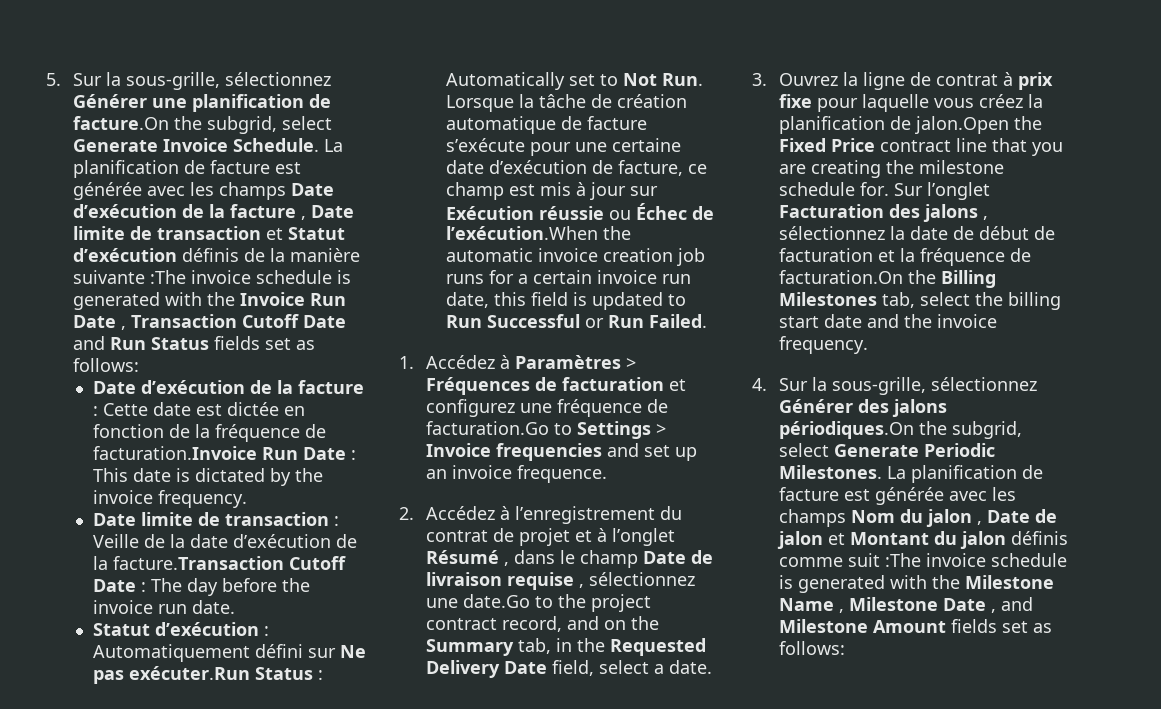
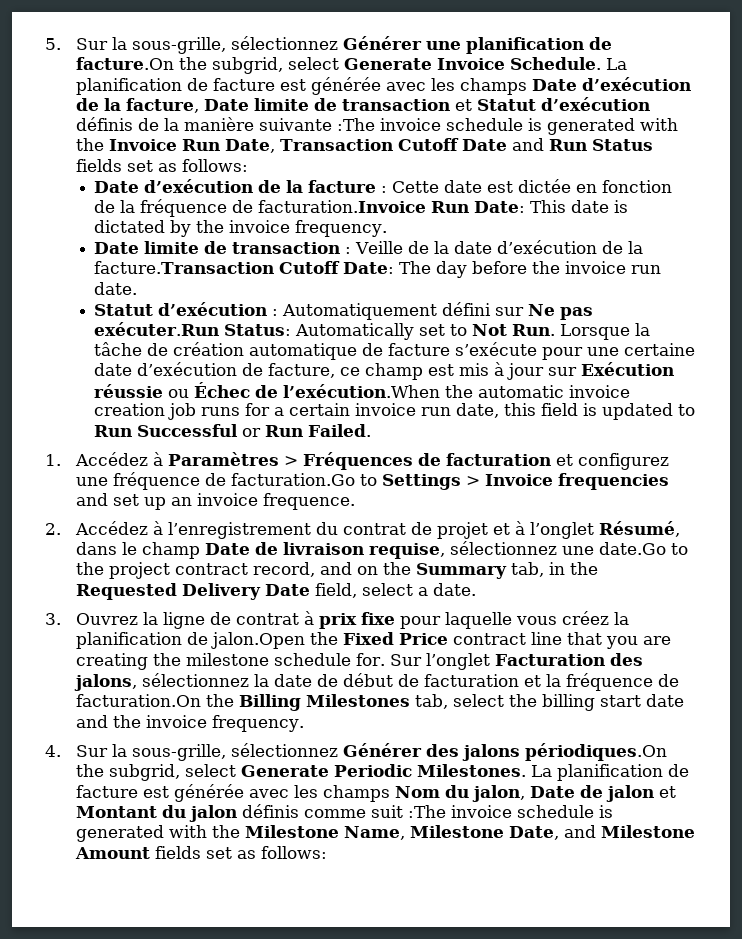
- La planification de facture est générée avec les champs Date d’exécution de la facture , Date limite de transaction et Statut d’exécution définis de la manière suivante :The invoice schedule is generated with the Invoice Run Date , Transaction Cutoff Date and Run Status fields set as follows:
+ La planification de facture est générée avec les champs Date d’exécution de la facture, Date limite de transaction et Statut d’exécution définis de la manière suivante :The invoice schedule is generated with the Invoice Run Date, Transaction Cutoff Date and Run Status fields set as follows:
- Date d’exécution de la facture : Cette date est dictée en fonction de la fréquence de facturation.Invoice Run Date : This date is dictated by the invoice frequency.
+ Date d’exécution de la facture : Cette date est dictée en fonction de la fréquence de facturation.Invoice Run Date: This date is dictated by the invoice frequency.
- Date limite de transaction : Veille de la date d’exécution de la facture.Transaction Cutoff Date : The day before the invoice run date.
+ Date limite de transaction : Veille de la date d’exécution de la facture.Transaction Cutoff Date: The day before the invoice run date.
- Automatiquement défini sur Ne pas exécuter.Run Status :
+ Automatiquement défini sur Ne pas exécuter.Run Status:
- 2. Accédez à l’enregistrement du contrat de projet et à l’onglet Résumé , dans le champ Date de livraison requise , sélectionnez une date.Go to the project contract record, and on the Summary tab, in the Requested Delivery Date field, select a date.
+ 2. Accédez à l’enregistrement du contrat de projet et à l’onglet Résumé, dans le champ Date de livraison requise, sélectionnez une date.Go to the project contract record, and on the Summary tab, in the Requested Delivery Date field, select a date.
- Sur l’onglet Facturation des jalons , sélectionnez la date de début de facturation et la fréquence de facturation.On the Billing Milestones tab, select the billing start date and the invoice frequency.
+ Sur l’onglet Facturation des jalons, sélectionnez la date de début de facturation et la fréquence de facturation.On the Billing Milestones tab, select the billing start date and the invoice frequency.
- La planification de facture est générée avec les champs Nom du jalon , Date de jalon et Montant du jalon définis comme suit :The invoice schedule is generated with the Milestone Name , Milestone Date , and Milestone Amount fields set as follows:
+ La planification de facture est générée avec les champs Nom du jalon, Date de jalon et Montant du jalon définis comme suit :The invoice schedule is generated with the Milestone Name, Milestone Date, and Milestone Amount fields set as follows:

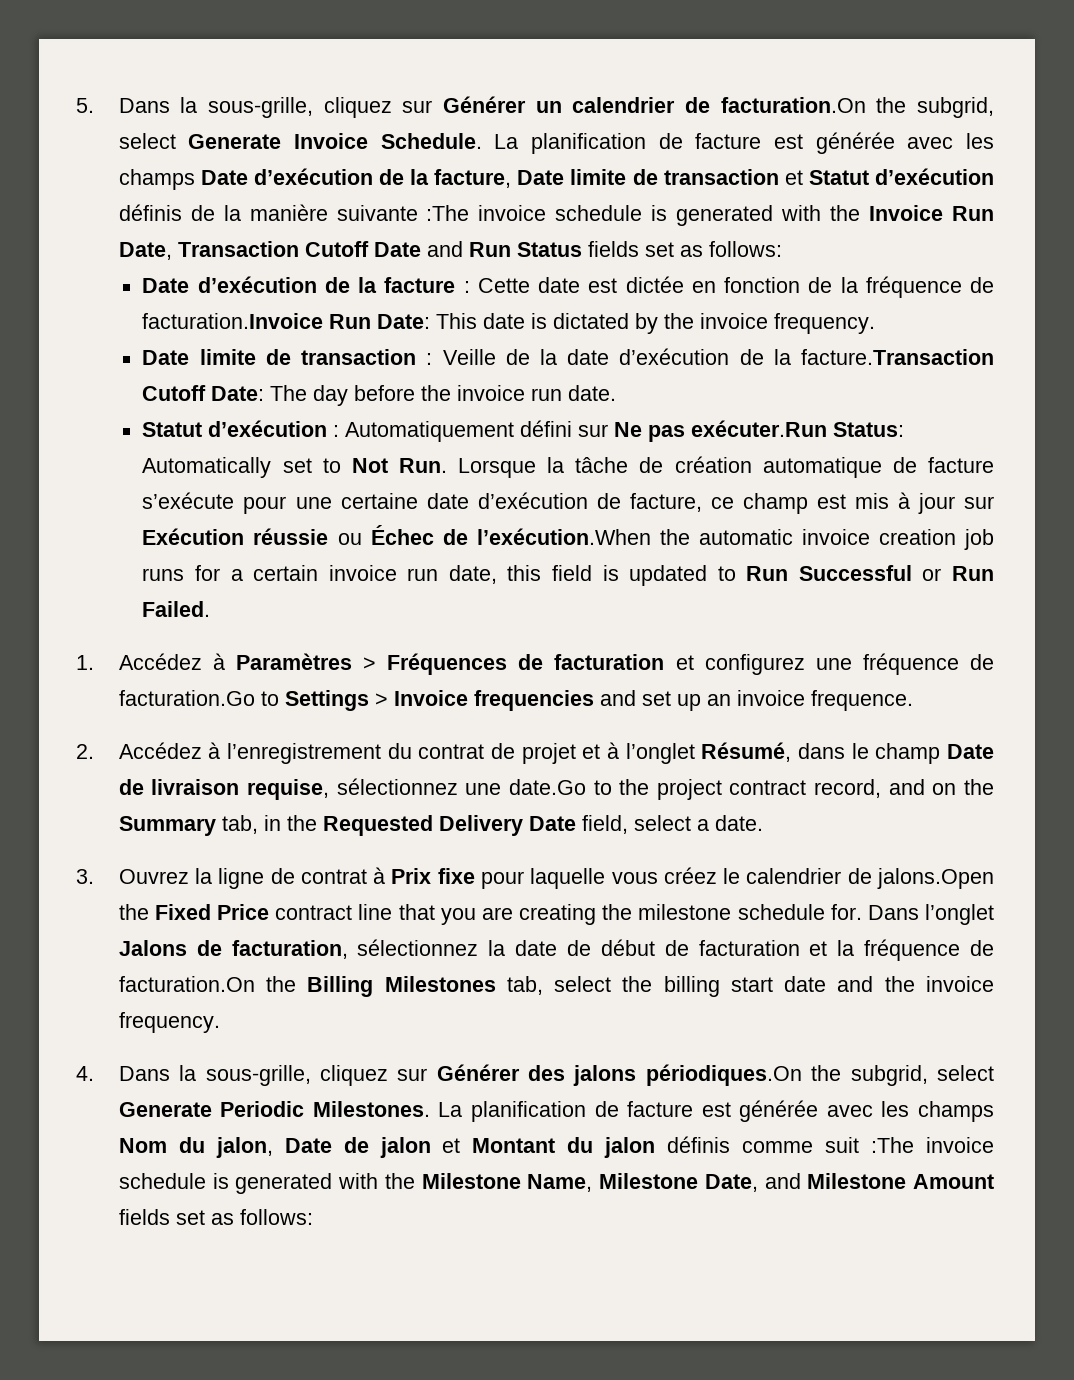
- 5. Sur la sous-grille, sélectionnez Générer une planification de facture.On the subgrid, select Generate Invoice Schedule.
+ 5. Dans la sous-grille, cliquez sur Générer un calendrier de facturation.On the subgrid, select Generate Invoice Schedule.
- 3. Ouvrez la ligne de contrat à prix fixe pour laquelle vous créez la planification de jalon.Open the Fixed Price contract line that you are creating the milestone schedule for.
+ 3. Ouvrez la ligne de contrat à Prix fixe pour laquelle vous créez le calendrier de jalons.Open the Fixed Price contract line that you are creating the milestone schedule for.
- Sur l’onglet Facturation des jalons, sélectionnez la date de début de facturation et la fréquence de facturation.On the Billing Milestones tab, select the billing start date and the invoice frequency.
+ Dans l’onglet Jalons de facturation, sélectionnez la date de début de facturation et la fréquence de facturation.On the Billing Milestones tab, select the billing start date and the invoice frequency.
- 4. Sur la sous-grille, sélectionnez Générer des jalons périodiques.On the subgrid, select Generate Periodic Milestones.
+ 4. Dans la sous-grille, cliquez sur Générer des jalons périodiques.On the subgrid, select Generate Periodic Milestones.

